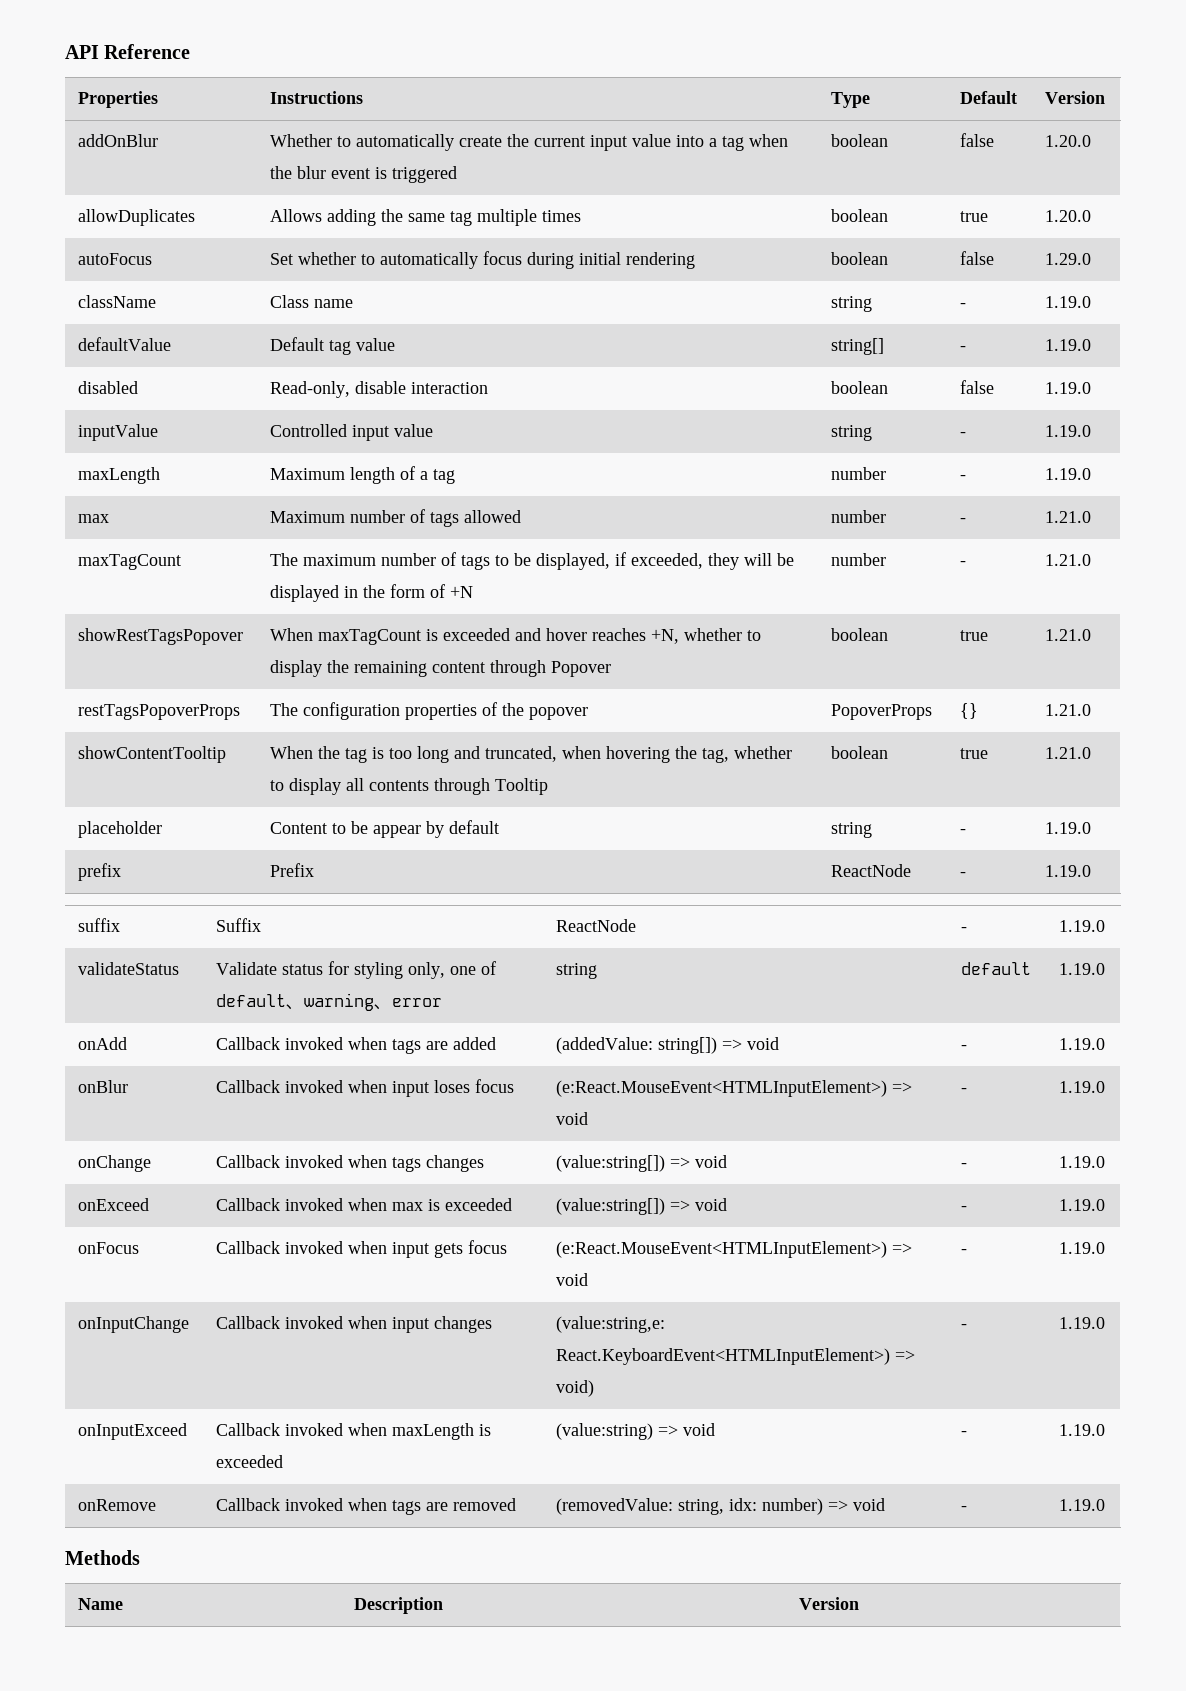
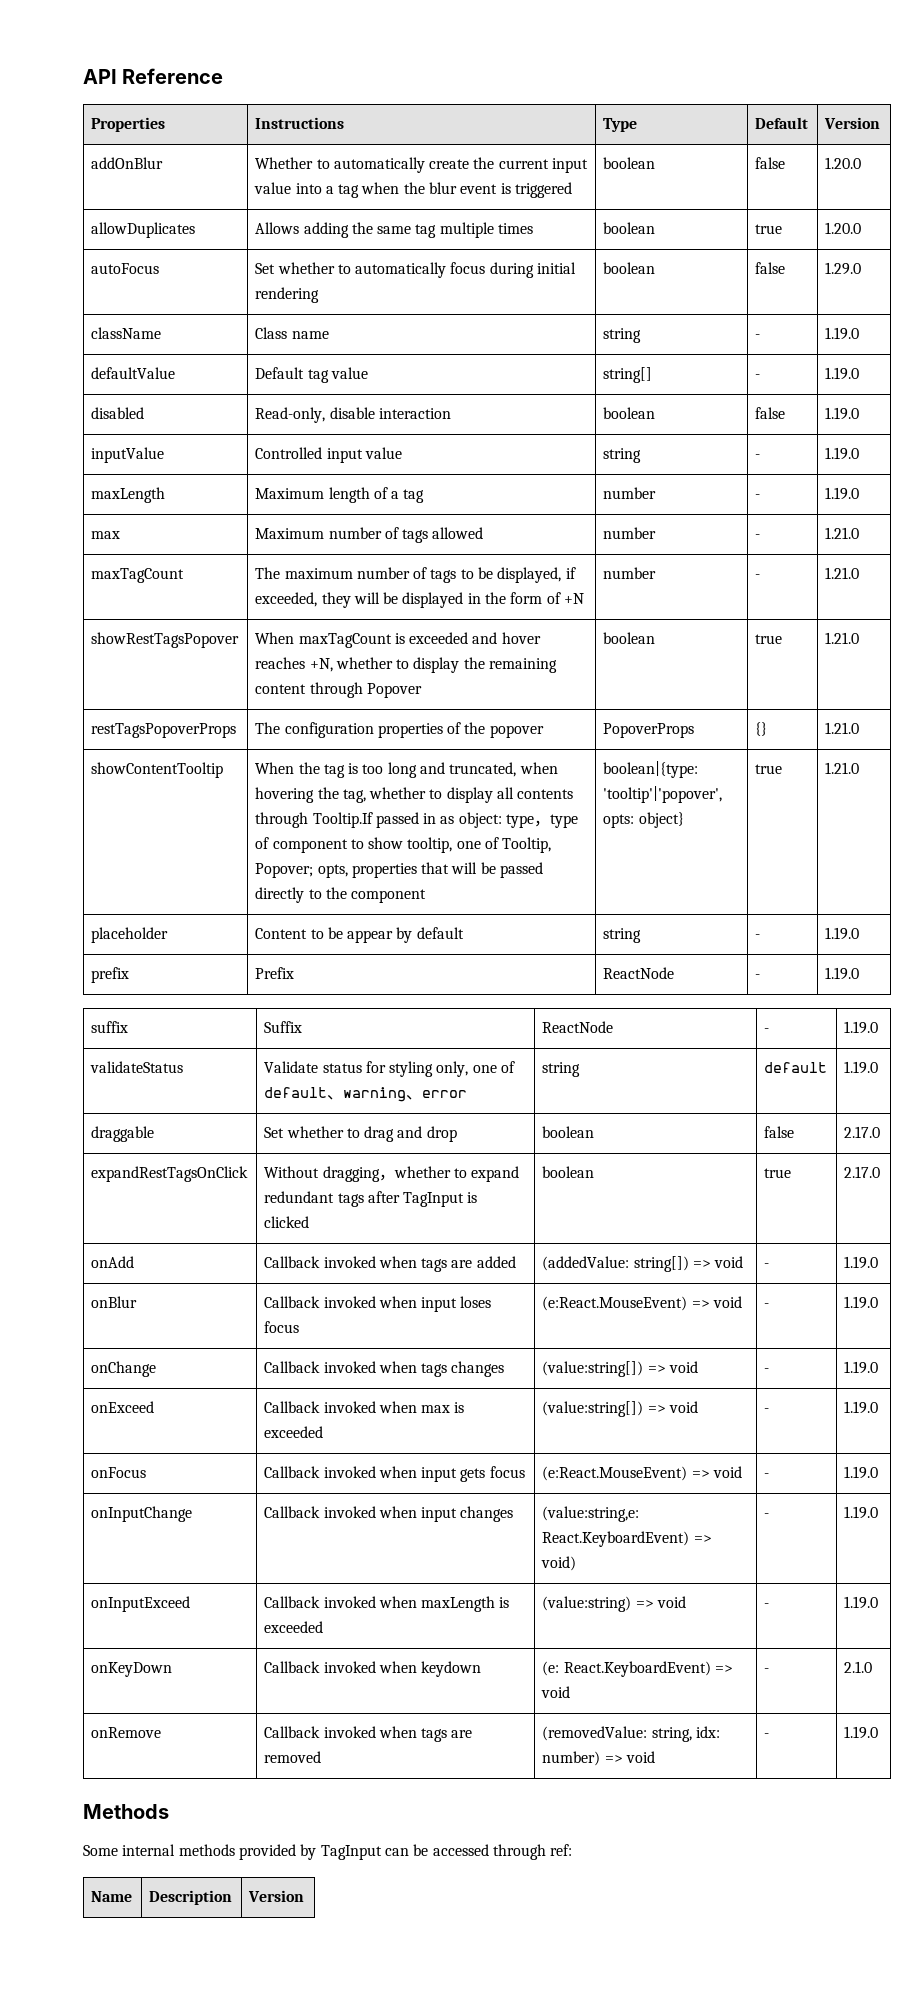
- When the tag is too long and truncated, when hovering the tag, whether to display all contents through Tooltip | boolean
+ When the tag is too long and truncated, when hovering the tag, whether to display all contents through Tooltip.If passed in as object: type，type of component to show tooltip, one of Tooltip, Popover; opts, properties that will be passed directly to the component | boolean|{type: 'tooltip'|'popover', opts: object}
+ draggable | Set whether to drag and drop | boolean | false | 2.17.0
+ expandRestTagsOnClick | Without dragging，whether to expand redundant tags after TagInput is clicked | boolean | true | 2.17.0
- onBlur | Callback invoked when input loses focus | (e:React.MouseEvent<HTMLInputElement>) => void | - | 1.19.0
+ onBlur | Callback invoked when input loses focus | (e:React.MouseEvent) => void | - | 1.19.0
- onFocus | Callback invoked when input gets focus | (e:React.MouseEvent<HTMLInputElement>) => void | - | 1.19.0
+ onFocus | Callback invoked when input gets focus | (e:React.MouseEvent) => void | - | 1.19.0
- onInputChange | Callback invoked when input changes | (value:string,e: React.KeyboardEvent<HTMLInputElement>) => void) | - | 1.19.0
+ onInputChange | Callback invoked when input changes | (value:string,e: React.KeyboardEvent) => void) | - | 1.19.0
+ onKeyDown | Callback invoked when keydown | (e: React.KeyboardEvent) => void | - | 2.1.0
+ Some internal methods provided by TagInput can be accessed through ref:

